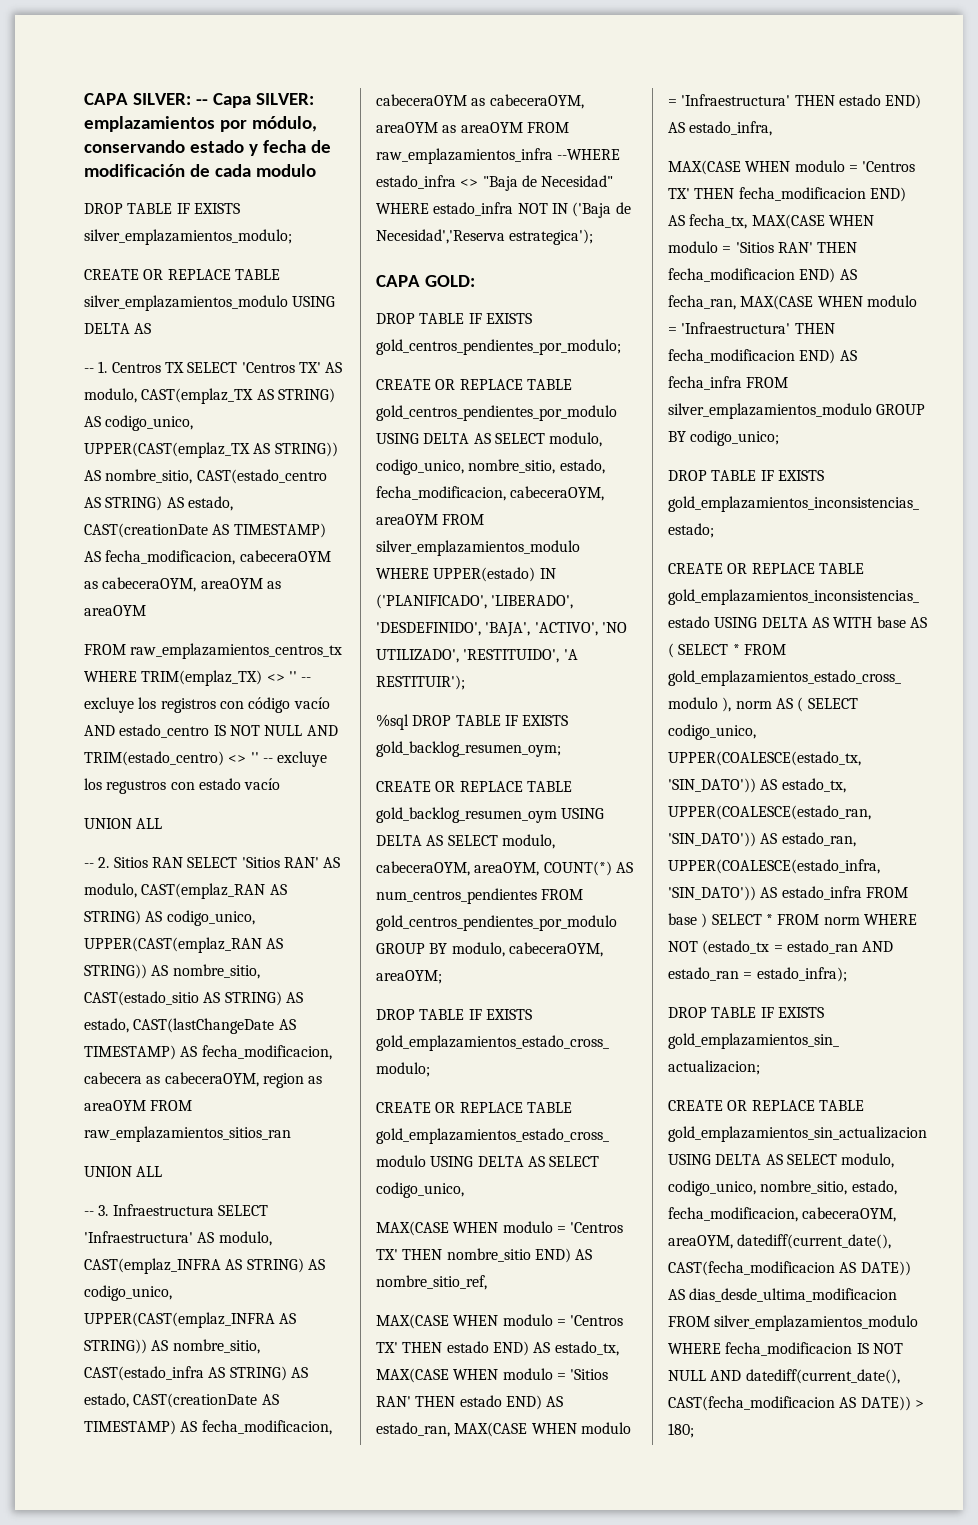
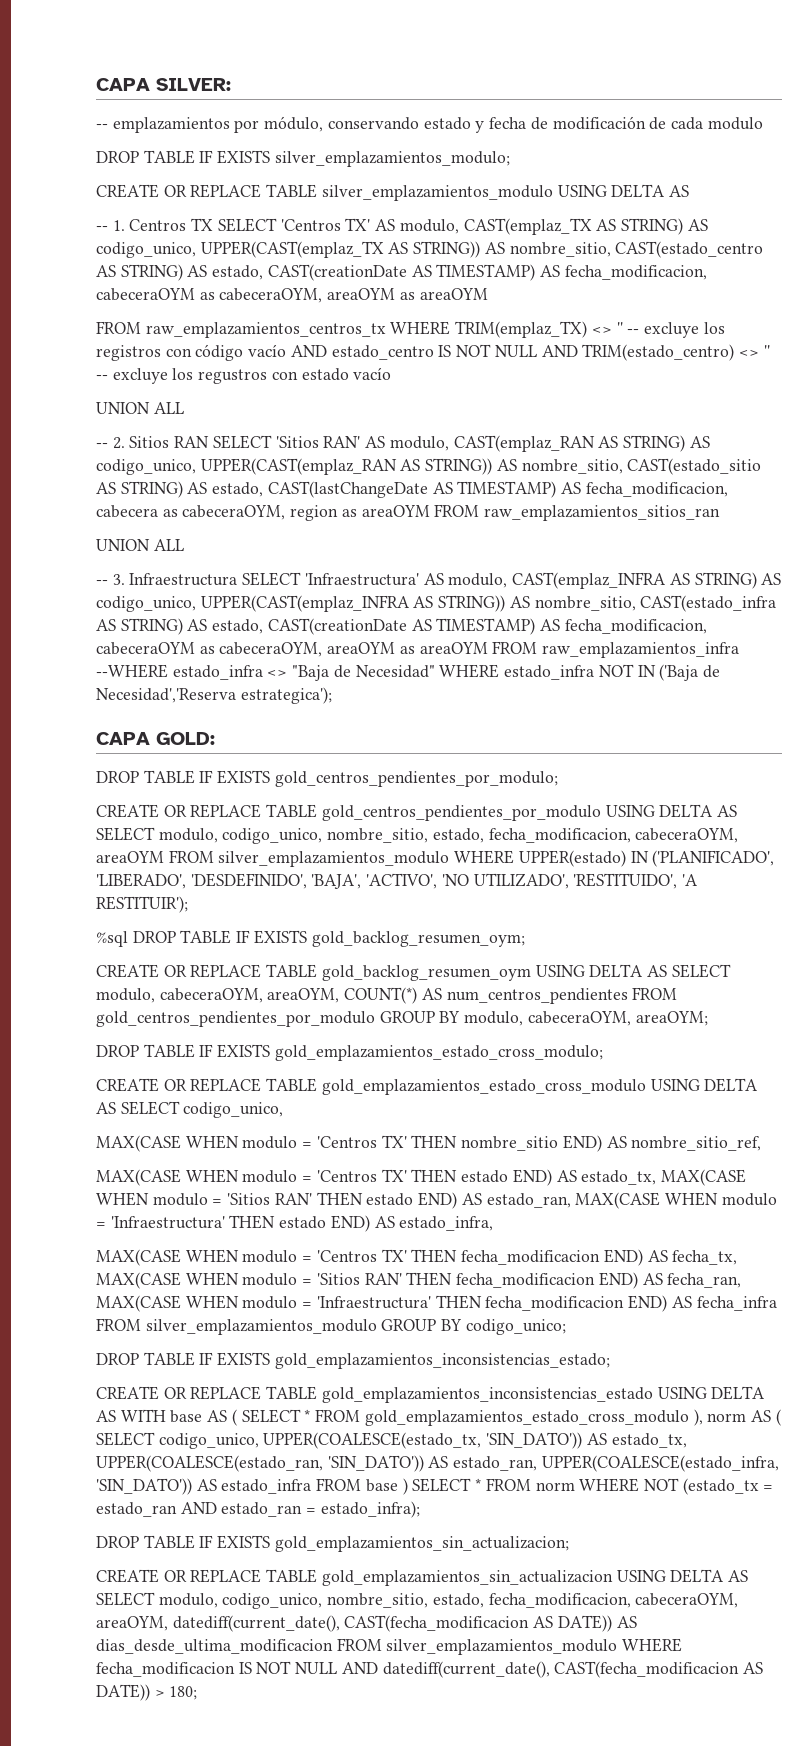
- CAPA SILVER: -- Capa SILVER: emplazamientos por módulo, conservando estado y fecha de modificación de cada modulo
+ CAPA SILVER:
+ -- emplazamientos por módulo, conservando estado y fecha de modificación de cada modulo

